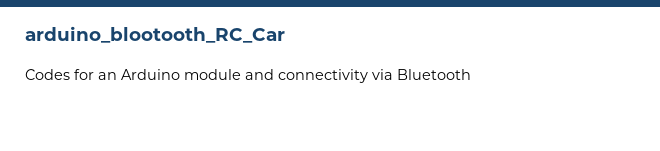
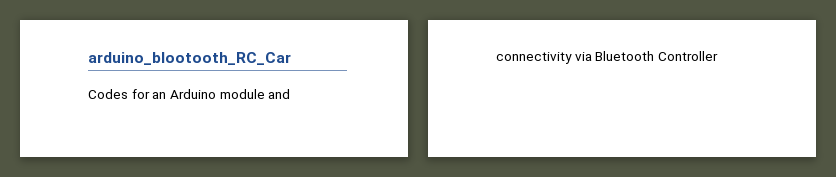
- Codes for an Arduino module and connectivity via Bluetooth
+ Codes for an Arduino module and connectivity via Bluetooth Controller

